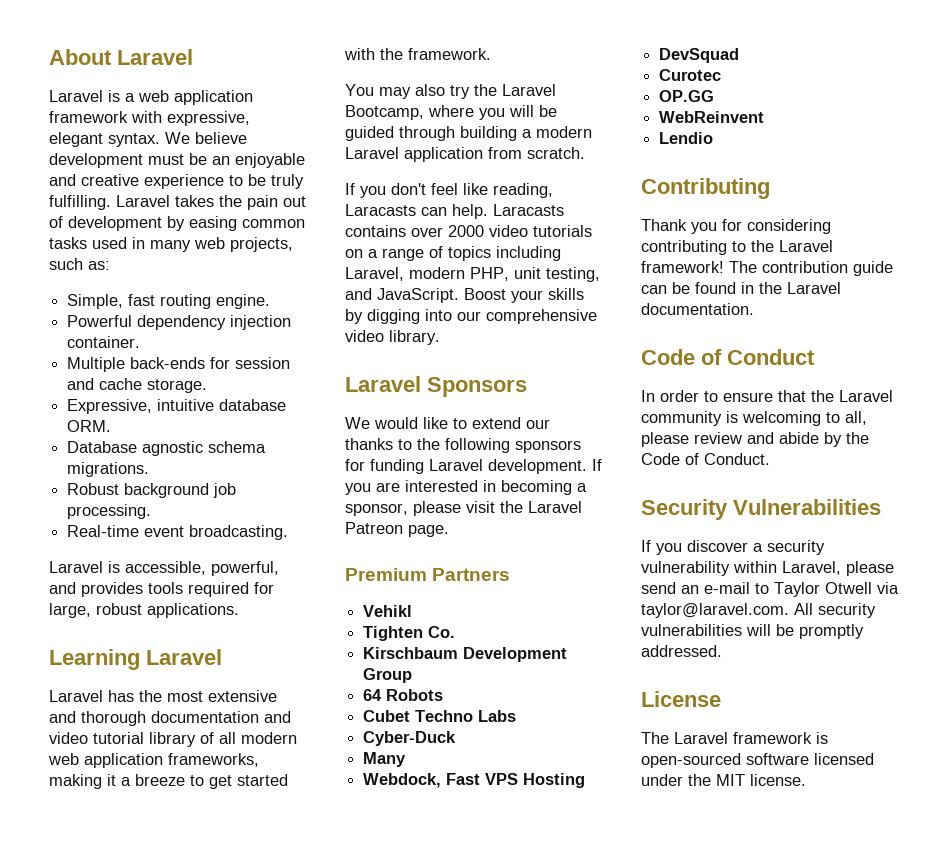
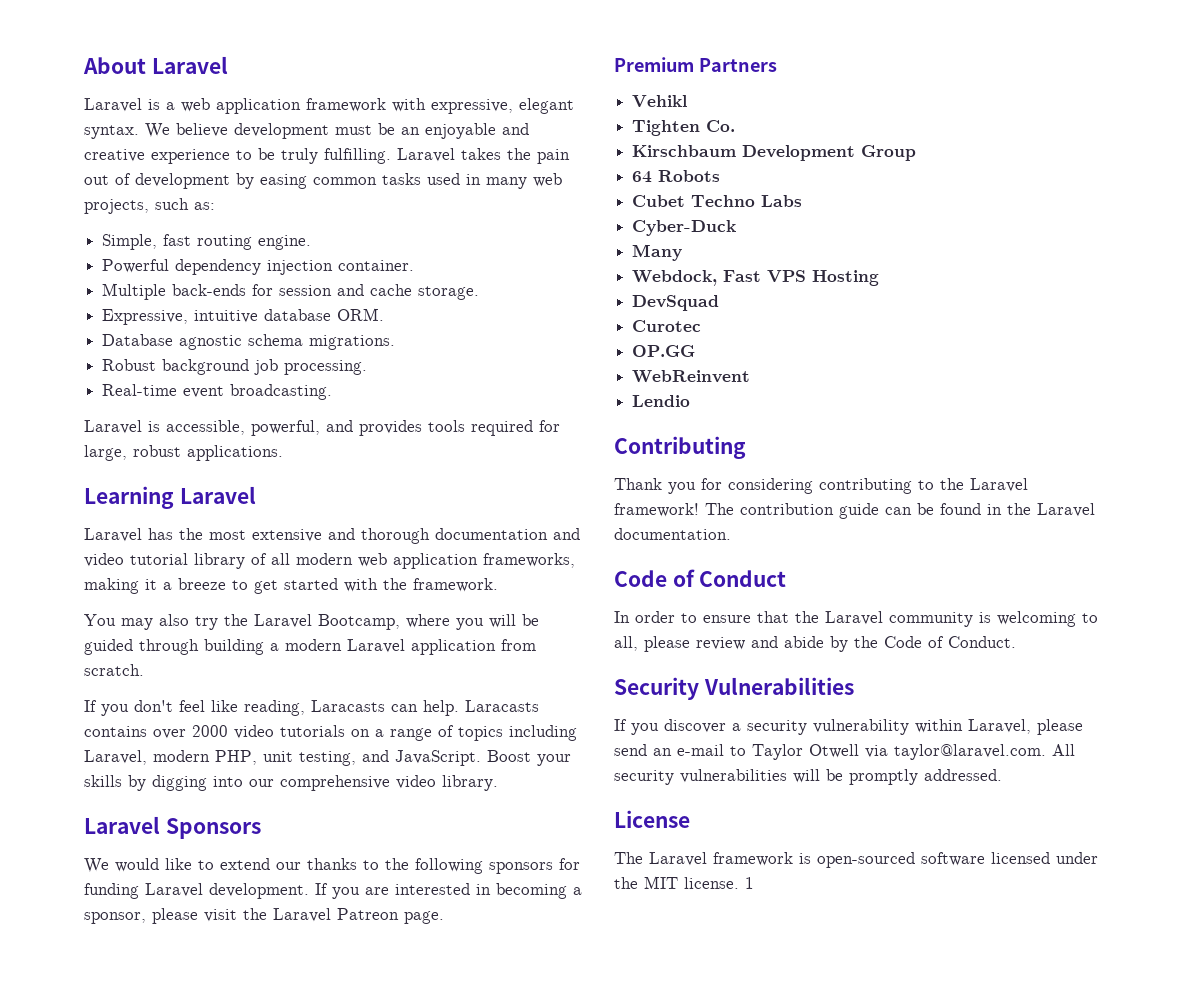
+ 1

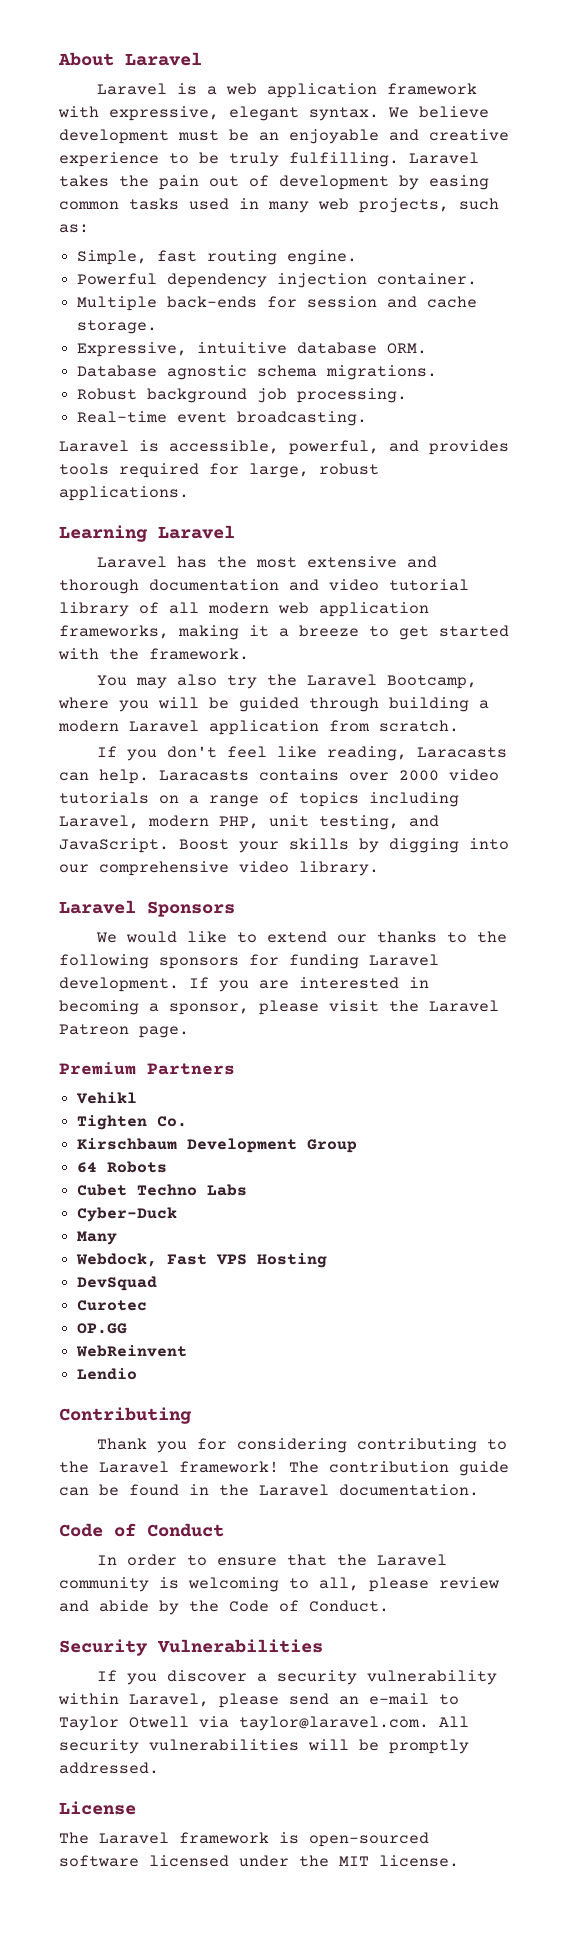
- 1

